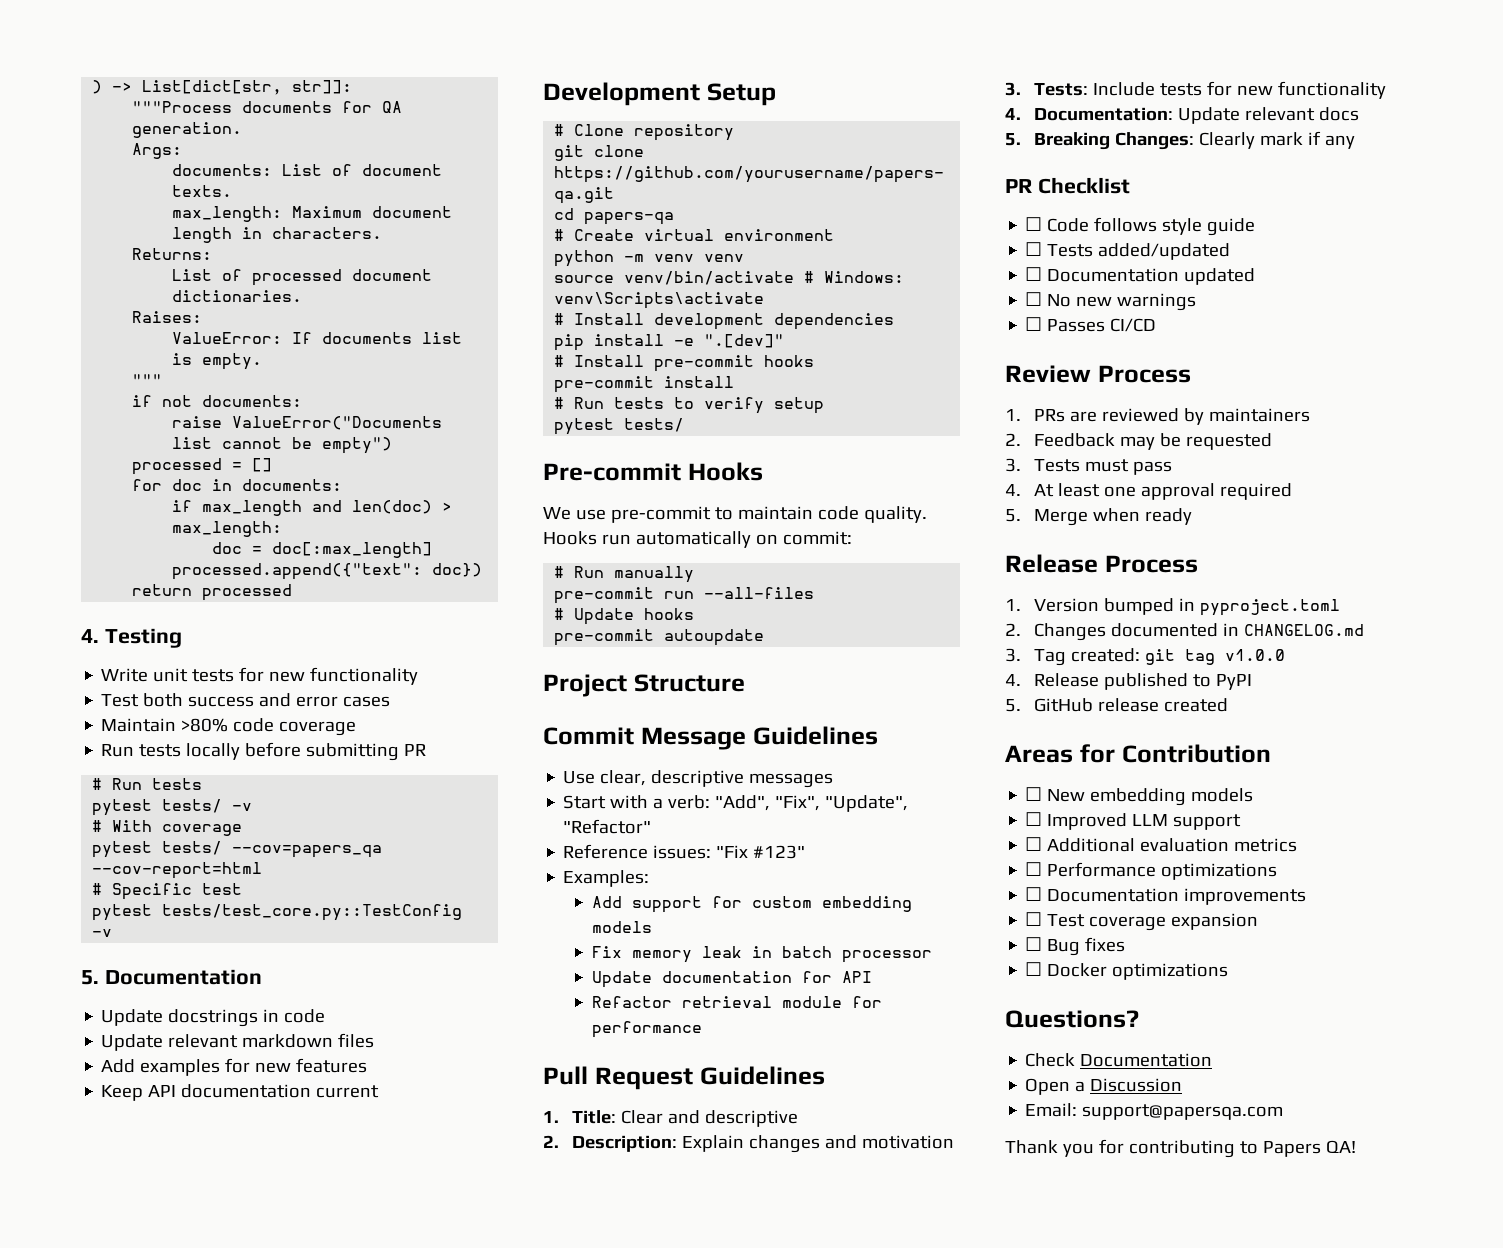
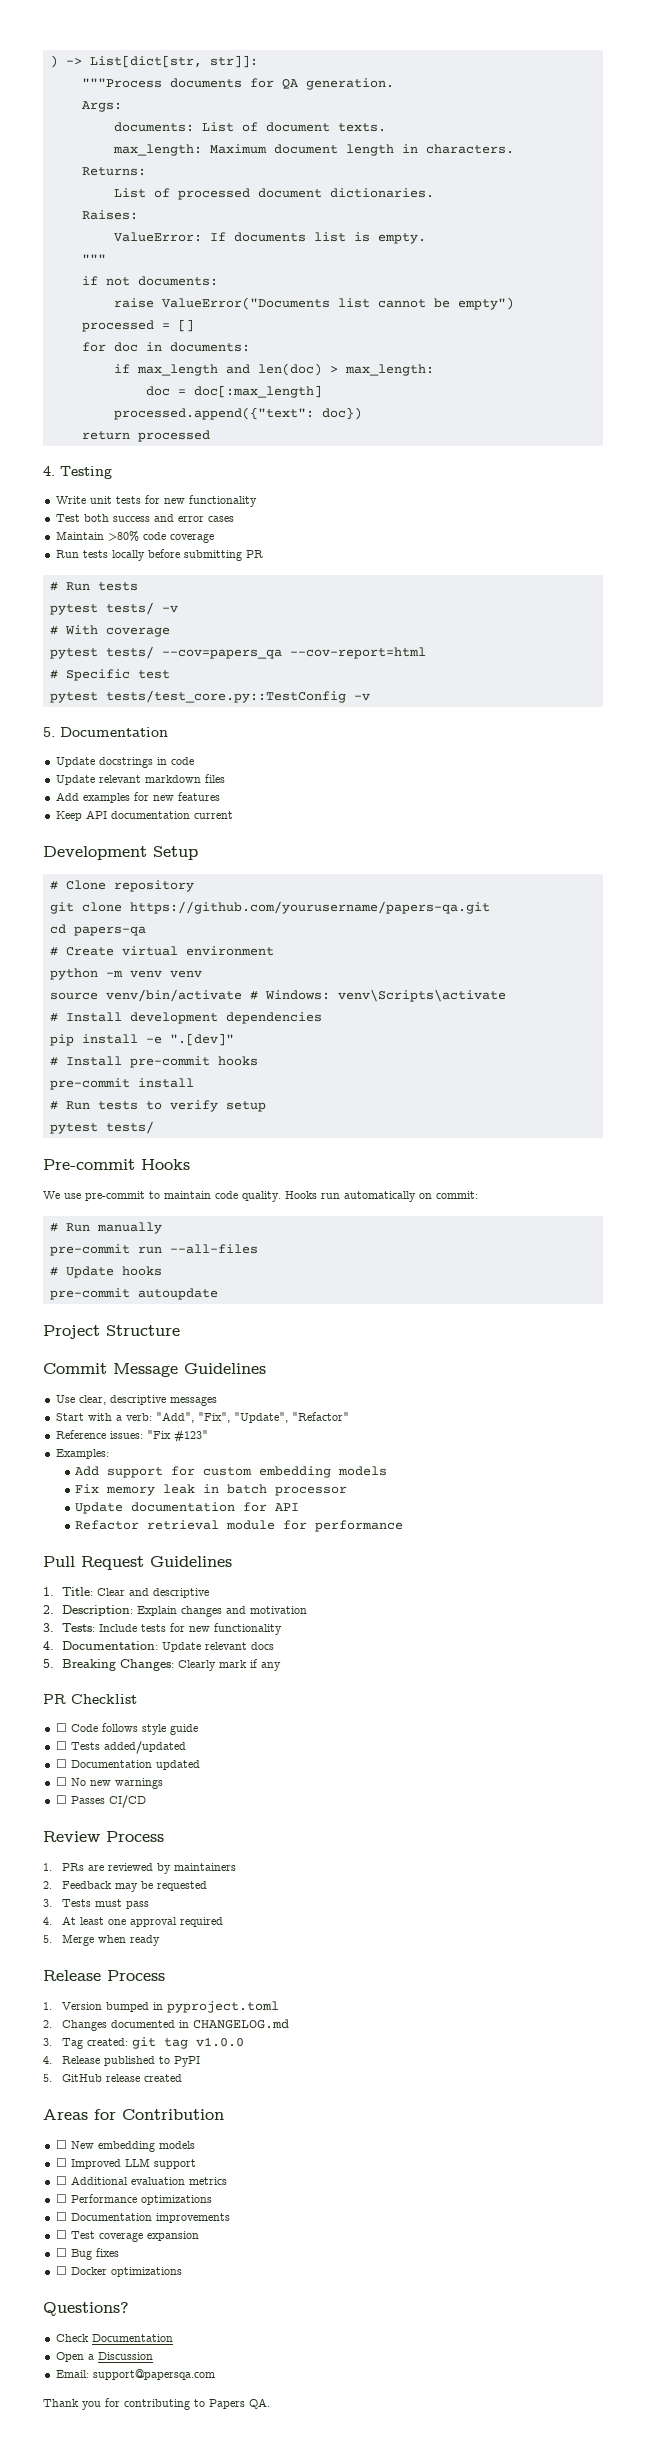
- Thank you for contributing to Papers QA!
+ Thank you for contributing to Papers QA.

